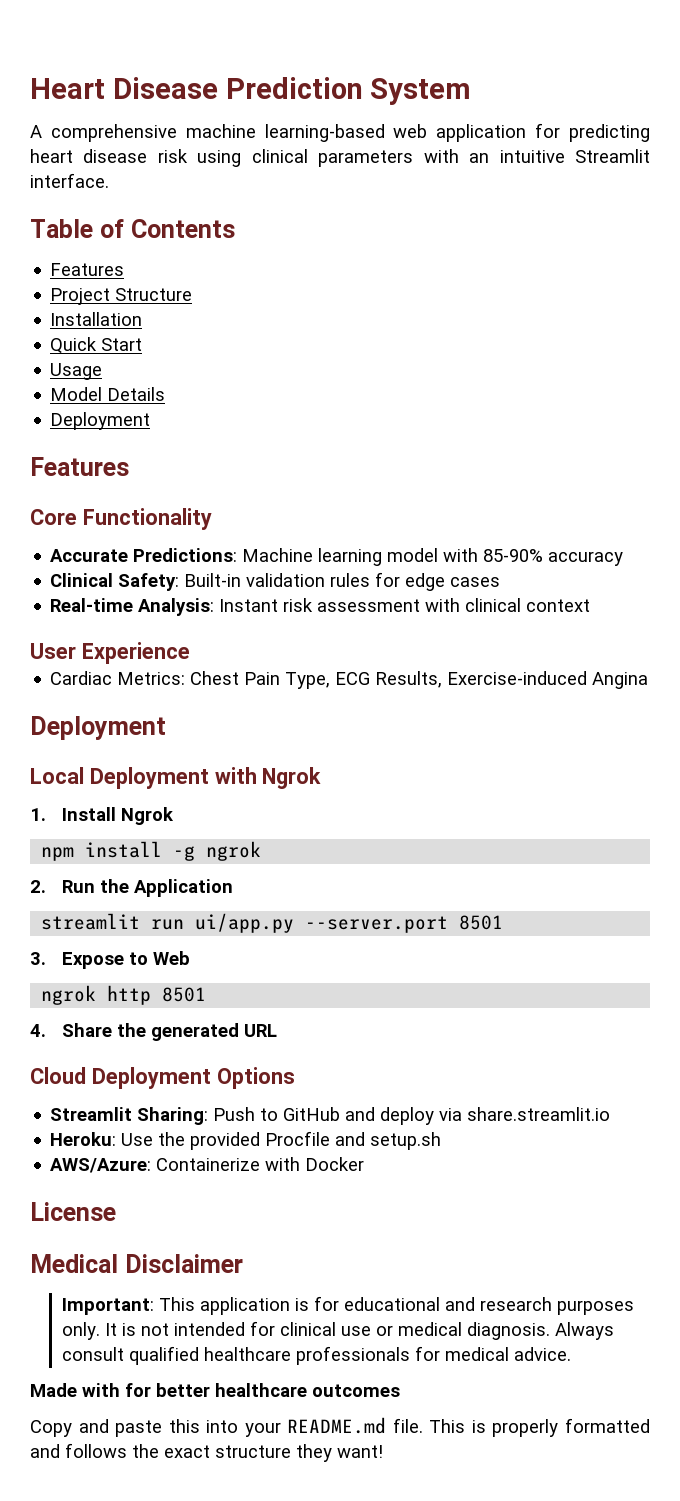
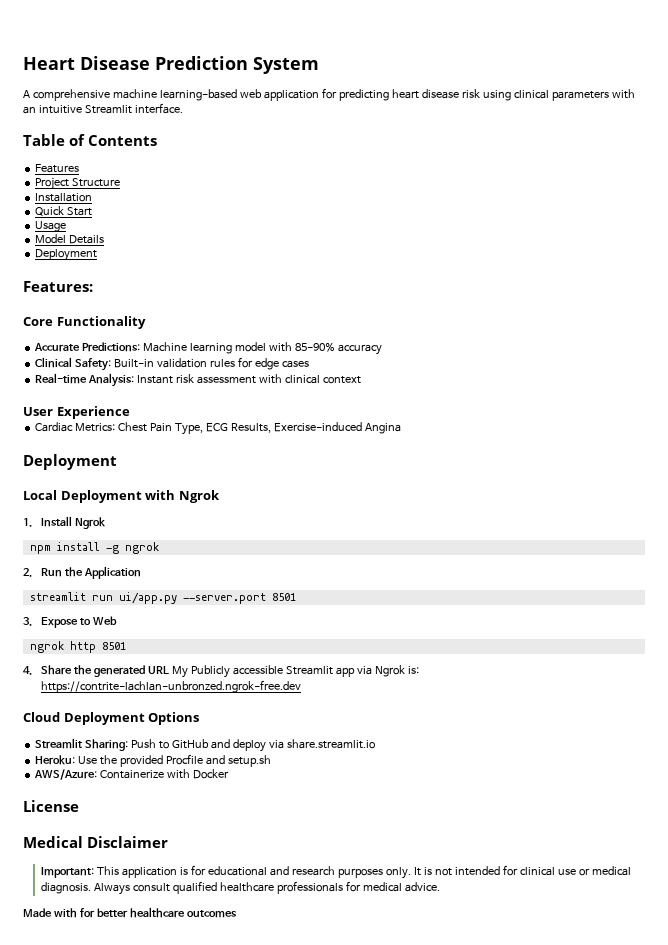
  Model Details
  Deployment
- Features
+ Features:
- 4. Share the generated URL
+ 4. Share the generated URL My Publicly accessible Streamlit app via Ngrok is: https://contrite-lachlan-unbronzed.ngrok-free.dev
- Copy and paste this into your README.md file. This is properly formatted and follows the exact structure they want!

